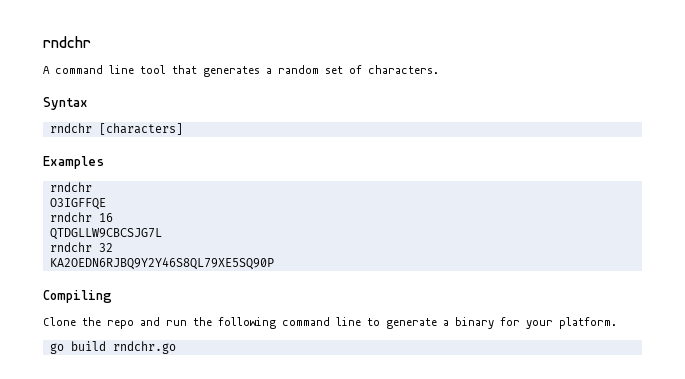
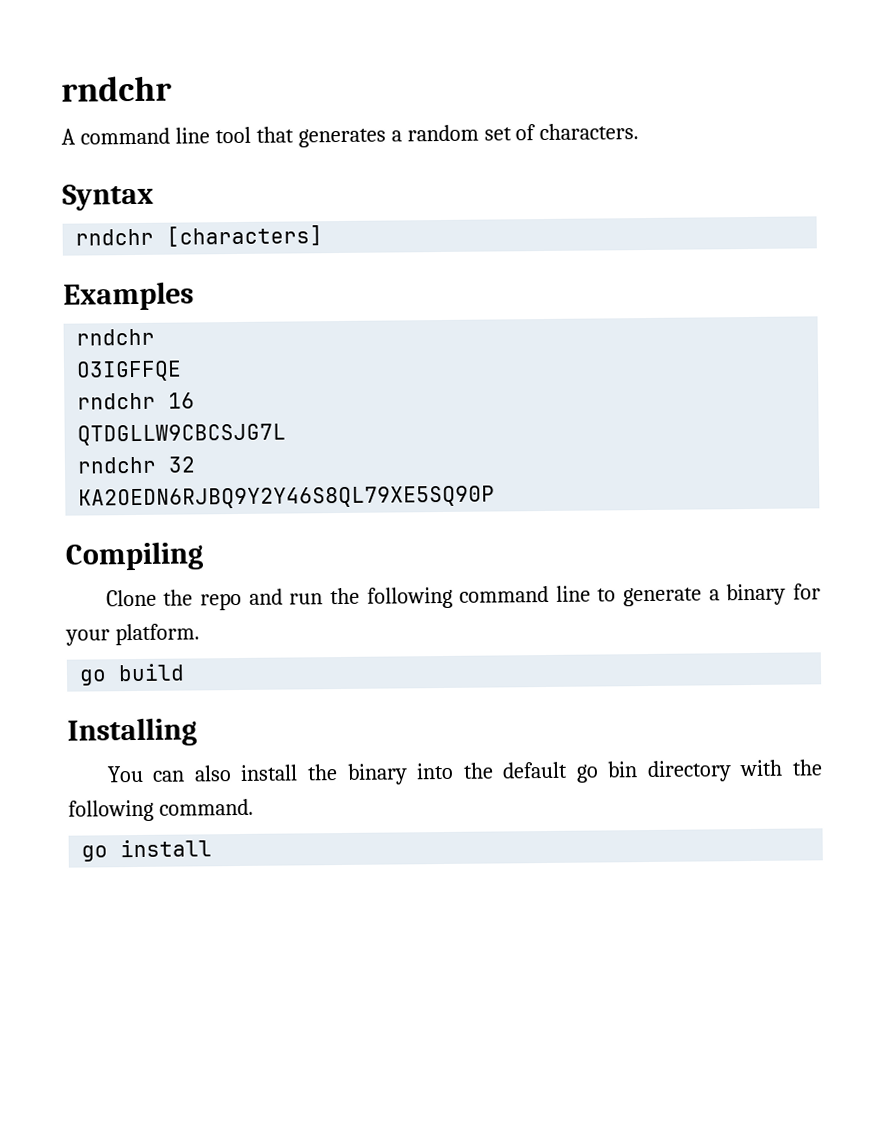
- go build rndchr.go
+ go build
+ Installing
+ You can also install the binary into the default go bin directory with the following command.
+ go install

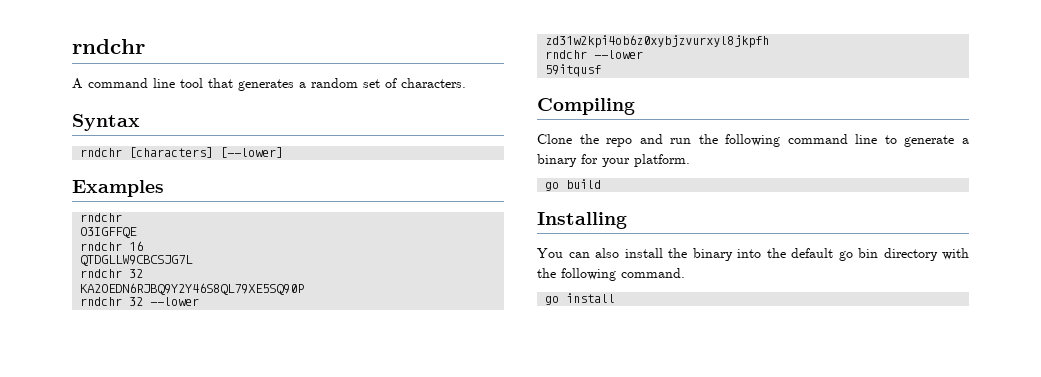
- rndchr [characters]
+ rndchr [characters] [--lower]
+ rndchr 32 --lower
+ zd31w2kpi4ob6z0xybjzvurxyl8jkpfh
+ rndchr --lower
+ 59itqusf

